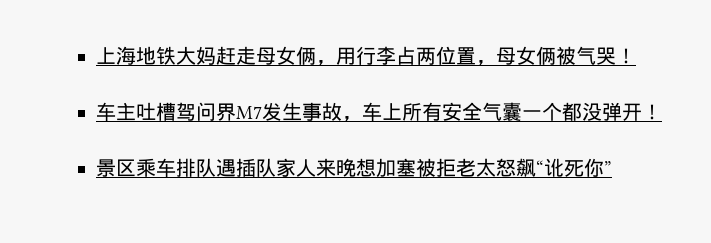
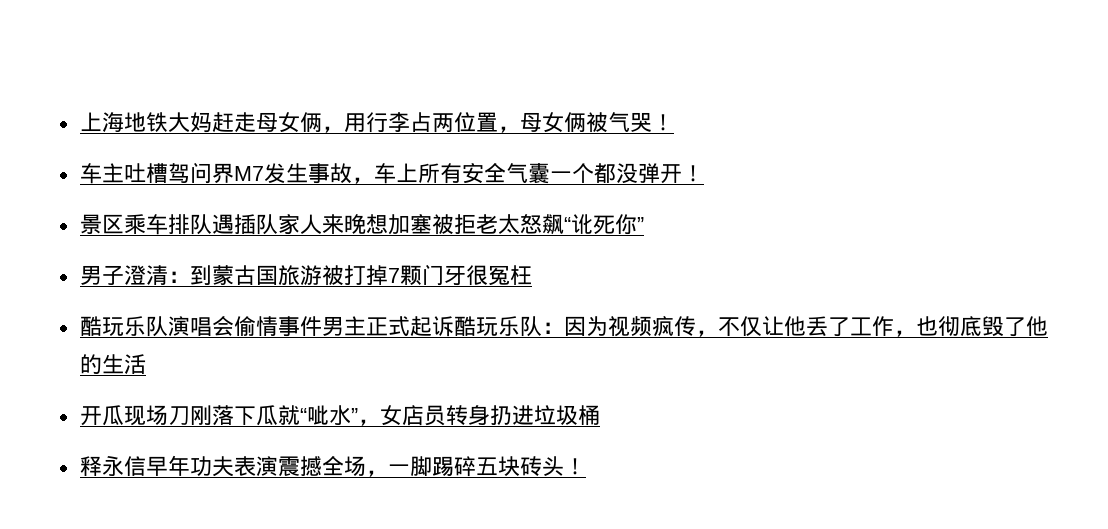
+ 男子澄清：到蒙古国旅游被打掉7颗门牙很冤枉
+ 酷玩乐队演唱会偷情事件男主正式起诉酷玩乐队：因为视频疯传，不仅让他丢了工作，也彻底毁了他的生活
+ 开瓜现场刀刚落下瓜就“呲水”，女店员转身扔进垃圾桶
+ 释永信早年功夫表演震撼全场，一脚踢碎五块砖头！

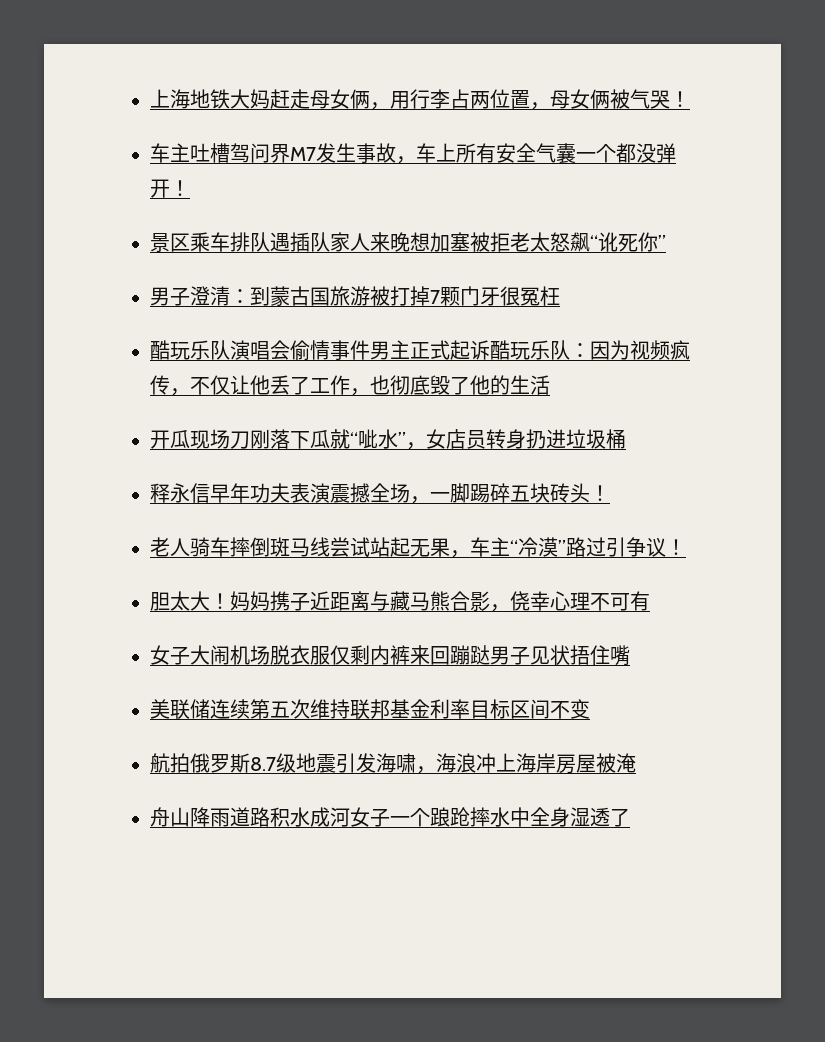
+ 老人骑车摔倒斑马线尝试站起无果，车主“冷漠”路过引争议！
+ 胆太大！妈妈携子近距离与藏马熊合影，侥幸心理不可有
+ 女子大闹机场脱衣服仅剩内裤来回蹦跶男子见状捂住嘴
+ 美联储连续第五次维持联邦基金利率目标区间不变
+ 航拍俄罗斯8.7级地震引发海啸，海浪冲上海岸房屋被淹
+ 舟山降雨道路积水成河女子一个踉跄摔水中全身湿透了

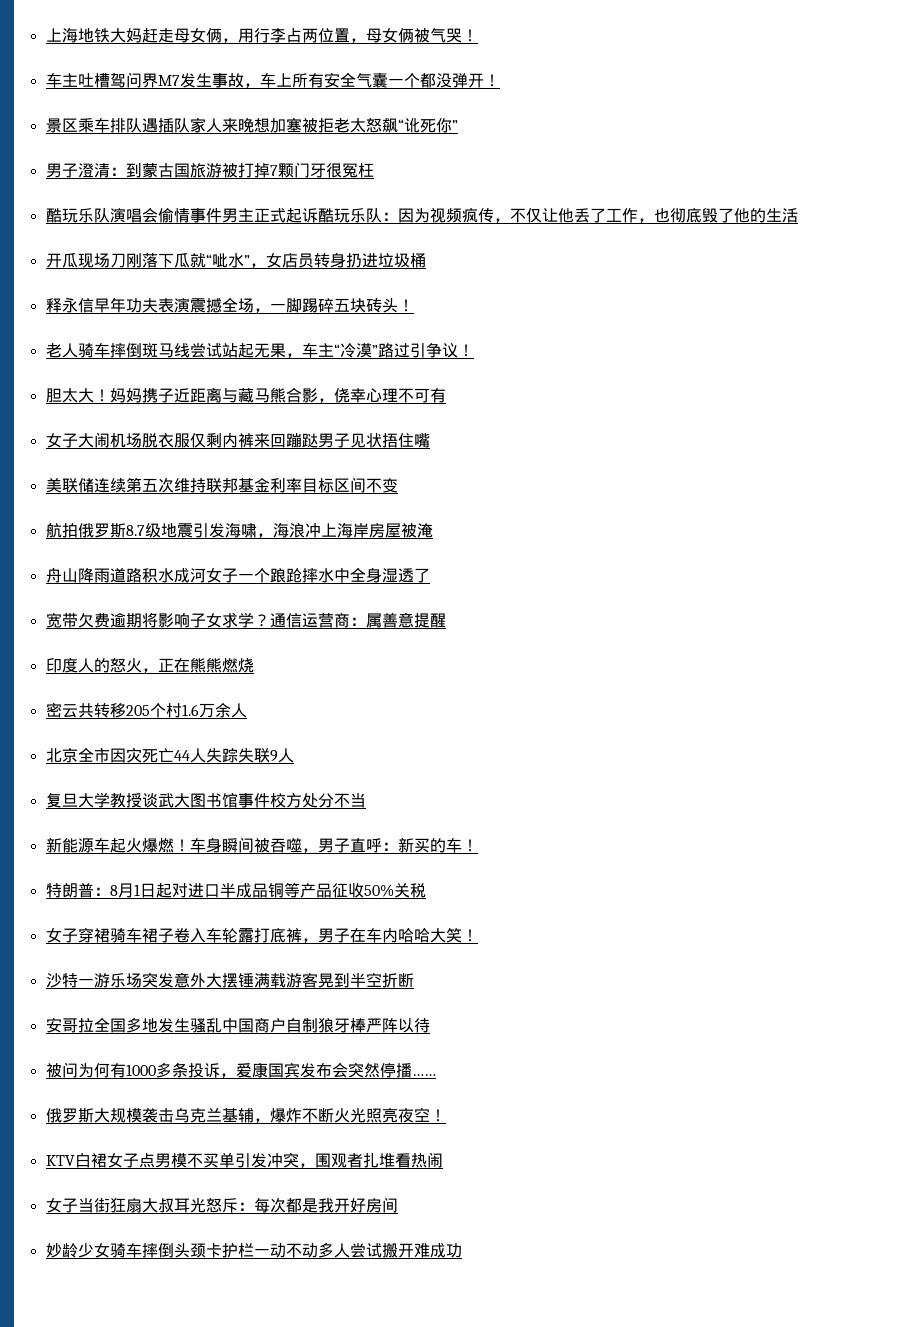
+ 宽带欠费逾期将影响子女求学？通信运营商：属善意提醒
+ 印度人的怒火，正在熊熊燃烧
+ 密云共转移205个村1.6万余人
+ 北京全市因灾死亡44人失踪失联9人
+ 复旦大学教授谈武大图书馆事件校方处分不当
+ 新能源车起火爆燃！车身瞬间被吞噬，男子直呼：新买的车！
+ 特朗普：8月1日起对进口半成品铜等产品征收50%关税
+ 女子穿裙骑车裙子卷入车轮露打底裤，男子在车内哈哈大笑！
+ 沙特一游乐场突发意外大摆锤满载游客晃到半空折断
+ 安哥拉全国多地发生骚乱中国商户自制狼牙棒严阵以待
+ 被问为何有1000多条投诉，爱康国宾发布会突然停播……
+ 俄罗斯大规模袭击乌克兰基辅，爆炸不断火光照亮夜空！
+ KTV白裙女子点男模不买单引发冲突，围观者扎堆看热闹
+ 女子当街狂扇大叔耳光怒斥：每次都是我开好房间
+ 妙龄少女骑车摔倒头颈卡护栏一动不动多人尝试搬开难成功

